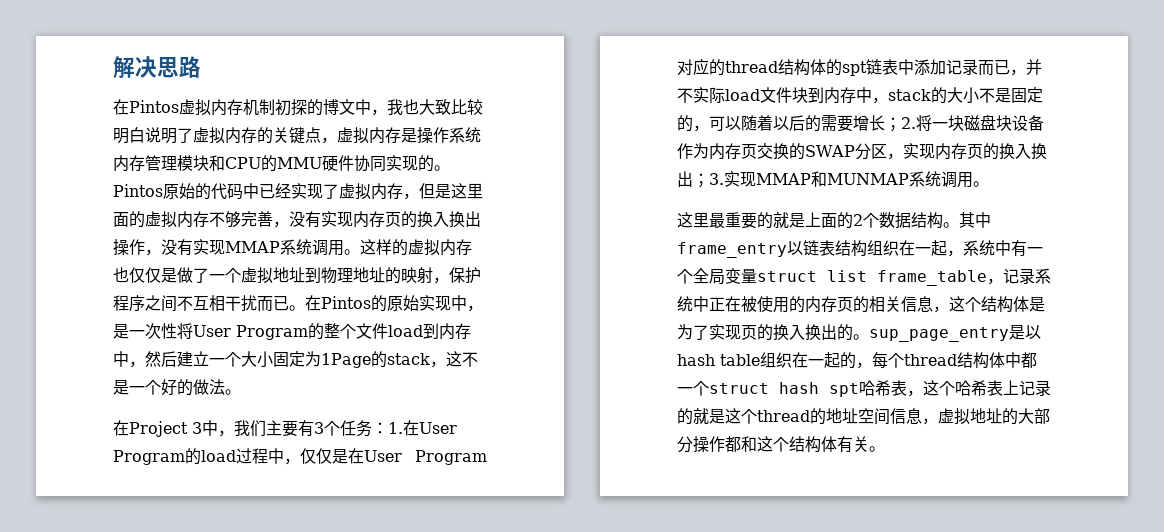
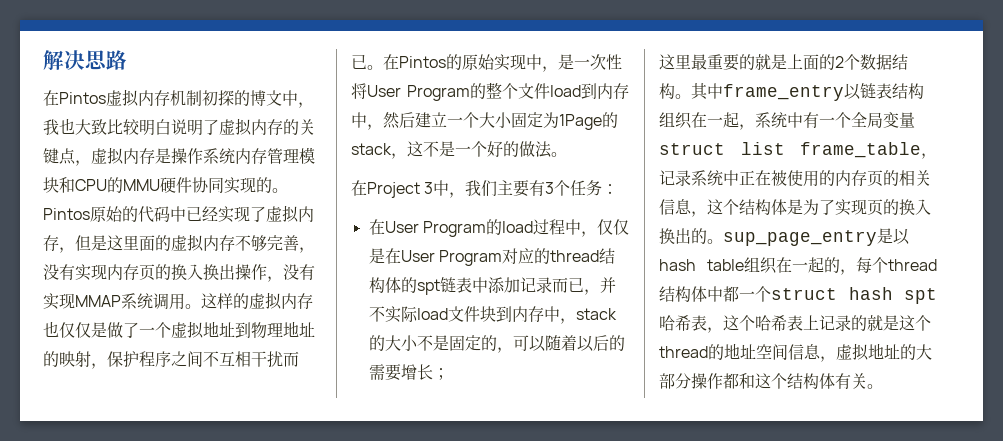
- 在Project 3中，我们主要有3个任务：1.在User Program的load过程中，仅仅是在User Program对应的thread结构体的spt链表中添加记录而已，并不实际load文件块到内存中，stack的大小不是固定的，可以随着以后的需要增长；2.将一块磁盘块设备作为内存页交换的SWAP分区，实现内存页的换入换出；3.实现MMAP和MUNMAP系统调用。
+ 在Project 3中，我们主要有3个任务：
+ 在User Program的load过程中，仅仅是在User Program对应的thread结构体的spt链表中添加记录而已，并不实际load文件块到内存中，stack的大小不是固定的，可以随着以后的需要增长；

